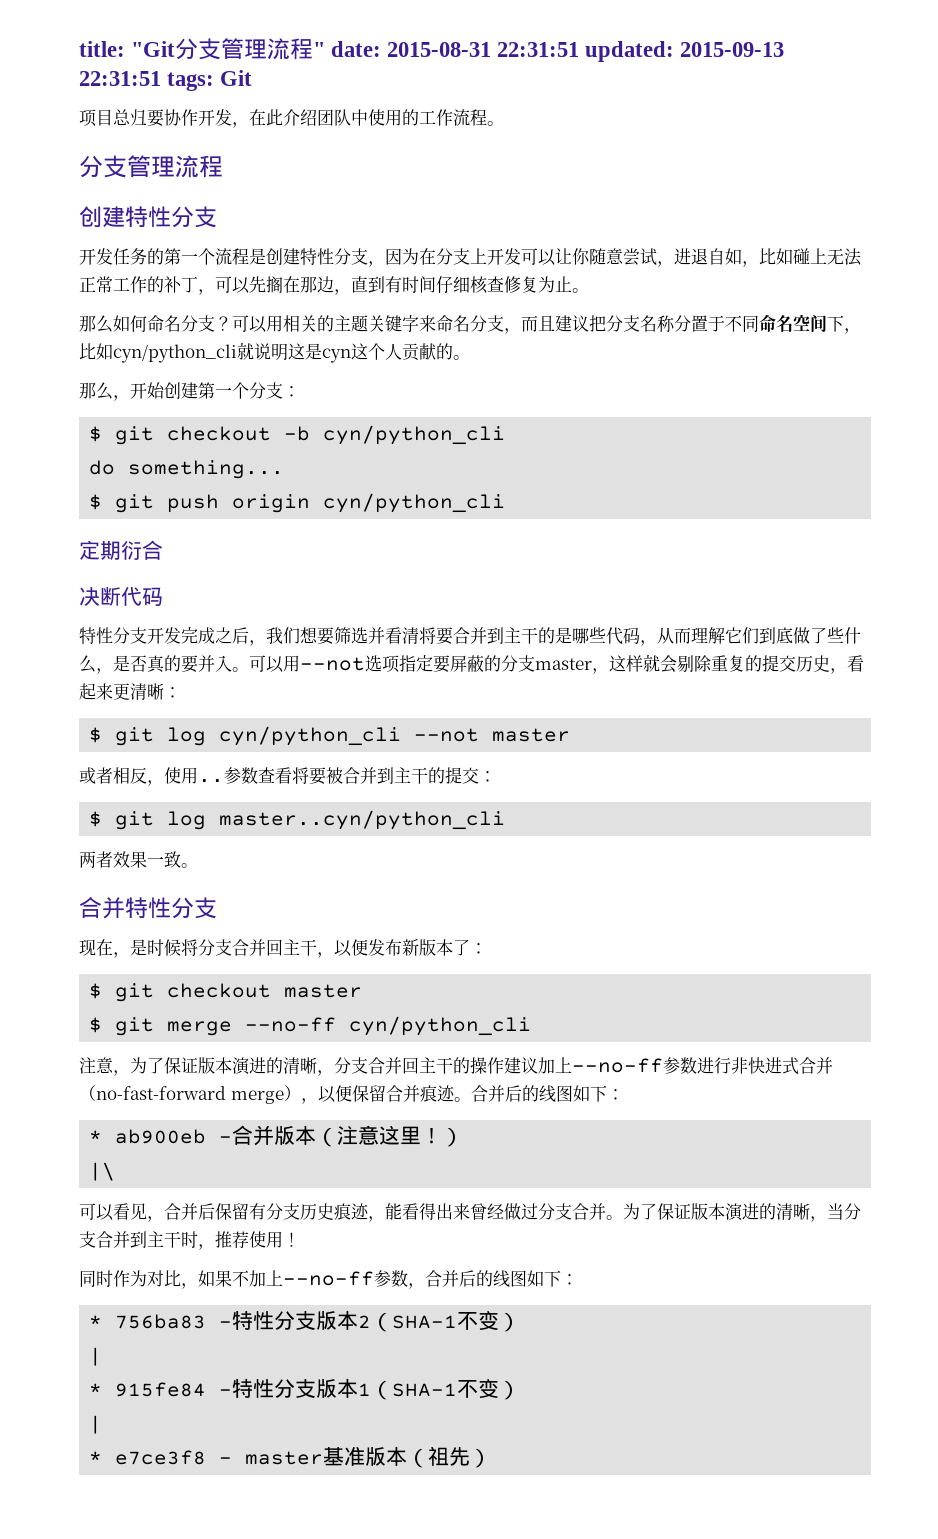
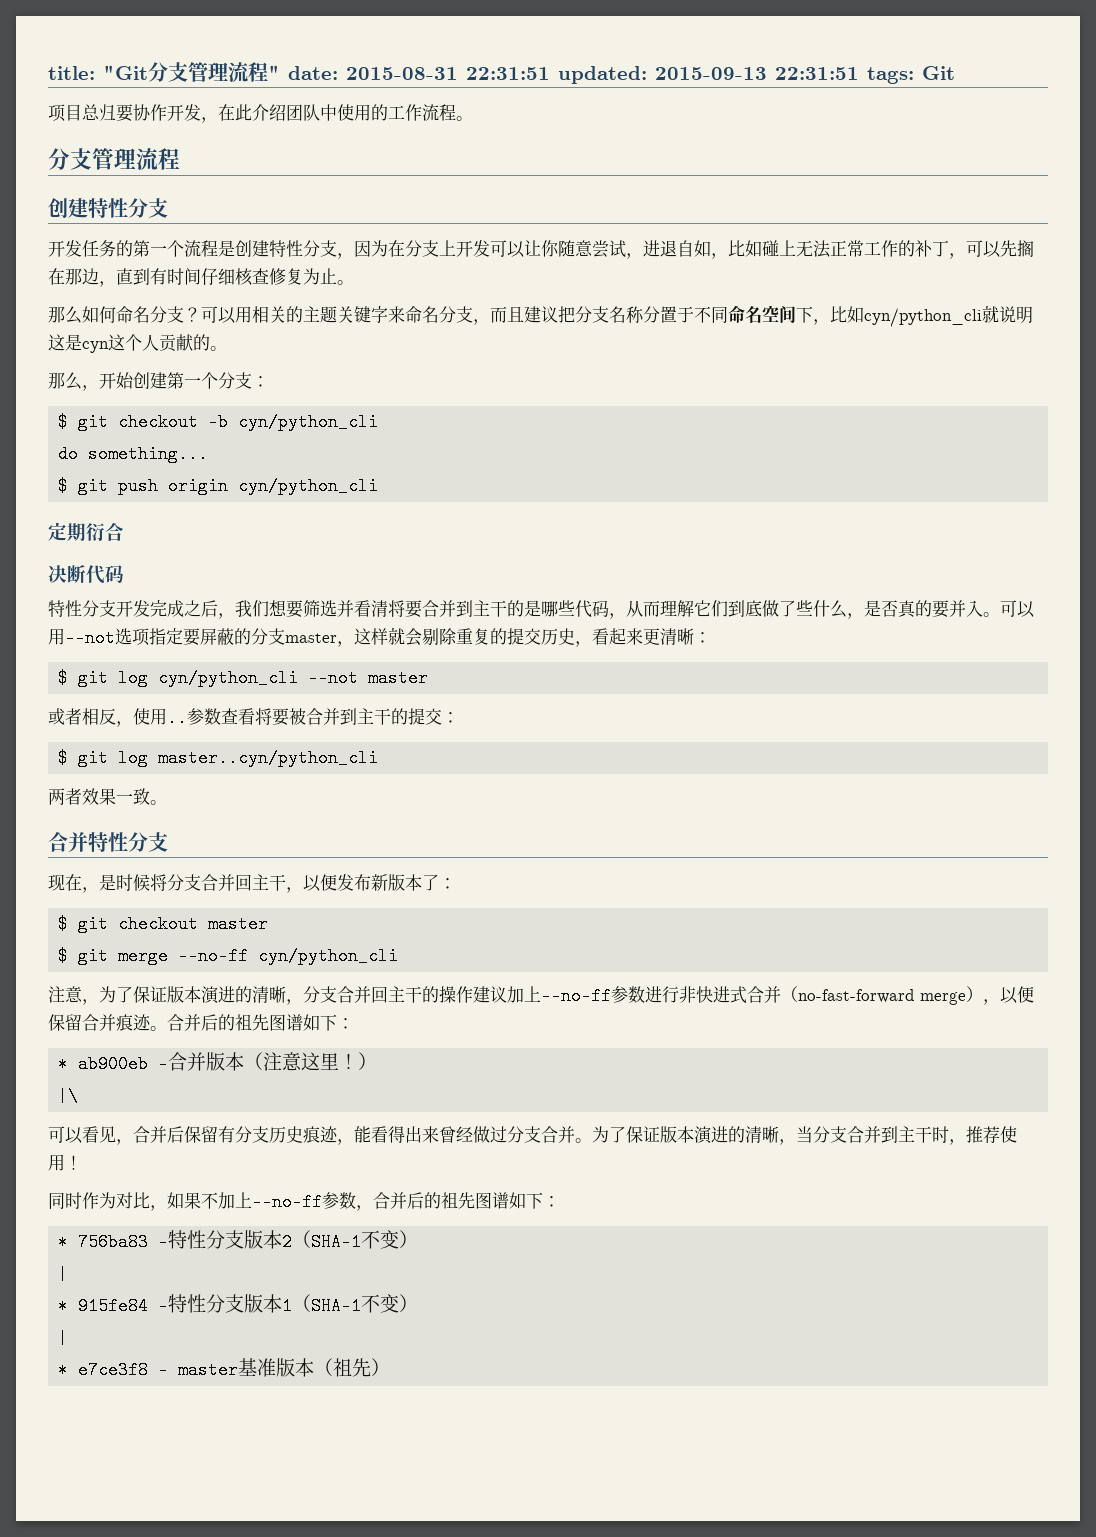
- 注意，为了保证版本演进的清晰，分支合并回主干的操作建议加上--no-ff参数进行非快进式合并（no-fast-forward merge），以便保留合并痕迹。合并后的线图如下：
+ 注意，为了保证版本演进的清晰，分支合并回主干的操作建议加上--no-ff参数进行非快进式合并（no-fast-forward merge），以便保留合并痕迹。合并后的祖先图谱如下：
- 同时作为对比，如果不加上--no-ff参数，合并后的线图如下：
+ 同时作为对比，如果不加上--no-ff参数，合并后的祖先图谱如下：

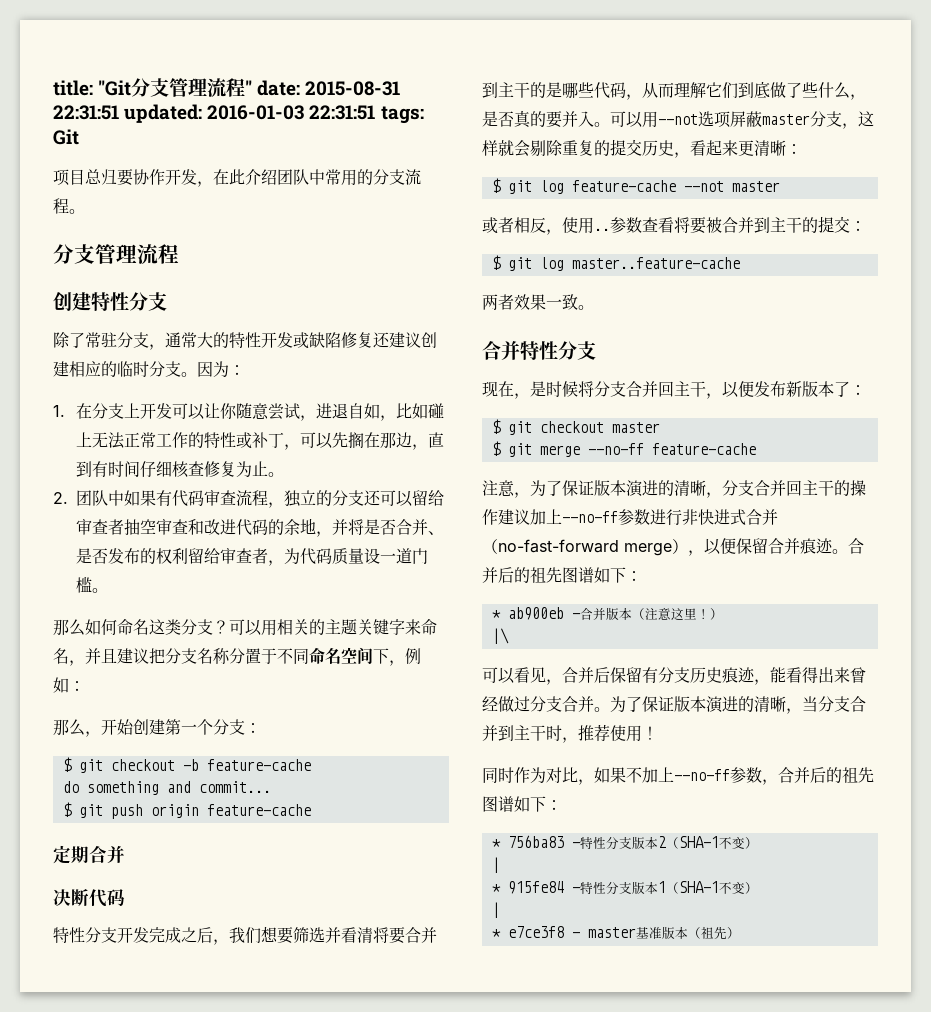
- title: "Git分支管理流程" date: 2015-08-31 22:31:51 updated: 2015-09-13 22:31:51 tags: Git
+ title: "Git分支管理流程" date: 2015-08-31 22:31:51 updated: 2016-01-03 22:31:51 tags: Git
- 项目总归要协作开发，在此介绍团队中使用的工作流程。
+ 项目总归要协作开发，在此介绍团队中常用的分支流程。
- 开发任务的第一个流程是创建特性分支，因为在分支上开发可以让你随意尝试，进退自如，比如碰上无法正常工作的补丁，可以先搁在那边，直到有时间仔细核查修复为止。
+ 除了常驻分支，通常大的特性开发或缺陷修复还建议创建相应的临时分支。因为：
+ 1.在分支上开发可以让你随意尝试，进退自如，比如碰上无法正常工作的特性或补丁，可以先搁在那边，直到有时间仔细核查修复为止。
+ 2.团队中如果有代码审查流程，独立的分支还可以留给审查者抽空审查和改进代码的余地，并将是否合并、是否发布的权利留给审查者，为代码质量设一道门槛。
- 那么如何命名分支？
+ 那么如何命名这类分支？
- 可以用相关的主题关键字来命名分支，而且建议把分支名称分置于不同命名空间下，比如cyn/python_cli就说明这是cyn这个人贡献的。
+ 可以用相关的主题关键字来命名，并且建议把分支名称分置于不同命名空间下，例如：
- $ git checkout -b cyn/python_cli
+ $ git checkout -b feature-cache
- do something...
+ do something and commit...
- $ git push origin cyn/python_cli
+ $ git push origin feature-cache
- 定期衍合
+ 定期合并
- 可以用--not选项指定要屏蔽的分支master，这样就会剔除重复的提交历史，看起来更清晰：
+ 可以用--not选项屏蔽master分支，这样就会剔除重复的提交历史，看起来更清晰：
- $ git log cyn/python_cli --not master
+ $ git log feature-cache --not master
- $ git log master..cyn/python_cli
+ $ git log master..feature-cache
- $ git merge --no-ff cyn/python_cli
+ $ git merge --no-ff feature-cache

